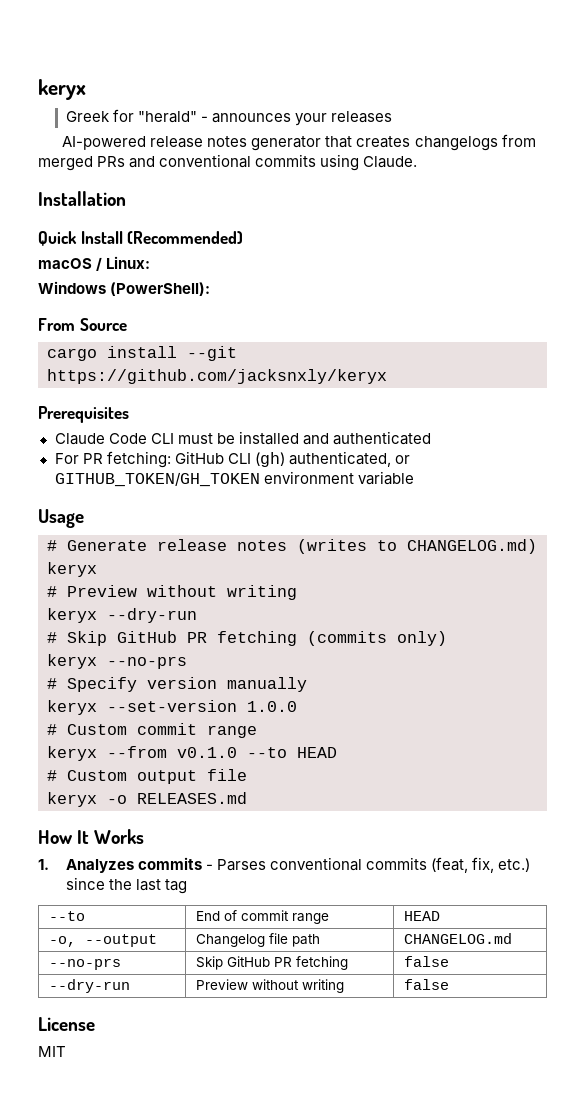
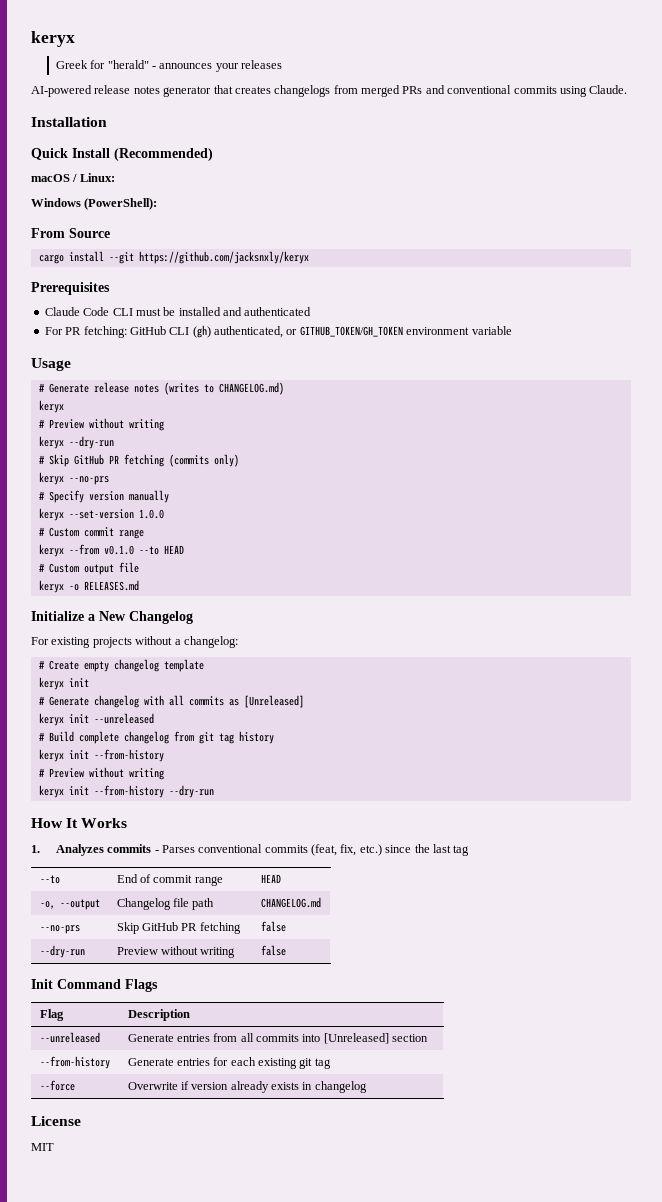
+ Initialize a New Changelog
+ For existing projects without a changelog:
+ # Create empty changelog template
+ keryx init
+ # Generate changelog with all commits as [Unreleased]
+ keryx init --unreleased
+ # Build complete changelog from git tag history
+ keryx init --from-history
+ # Preview without writing
+ keryx init --from-history --dry-run
+ Init Command Flags
+ Flag | Description
+ --unreleased | Generate entries from all commits into [Unreleased] section
+ --from-history | Generate entries for each existing git tag
+ --force | Overwrite if version already exists in changelog

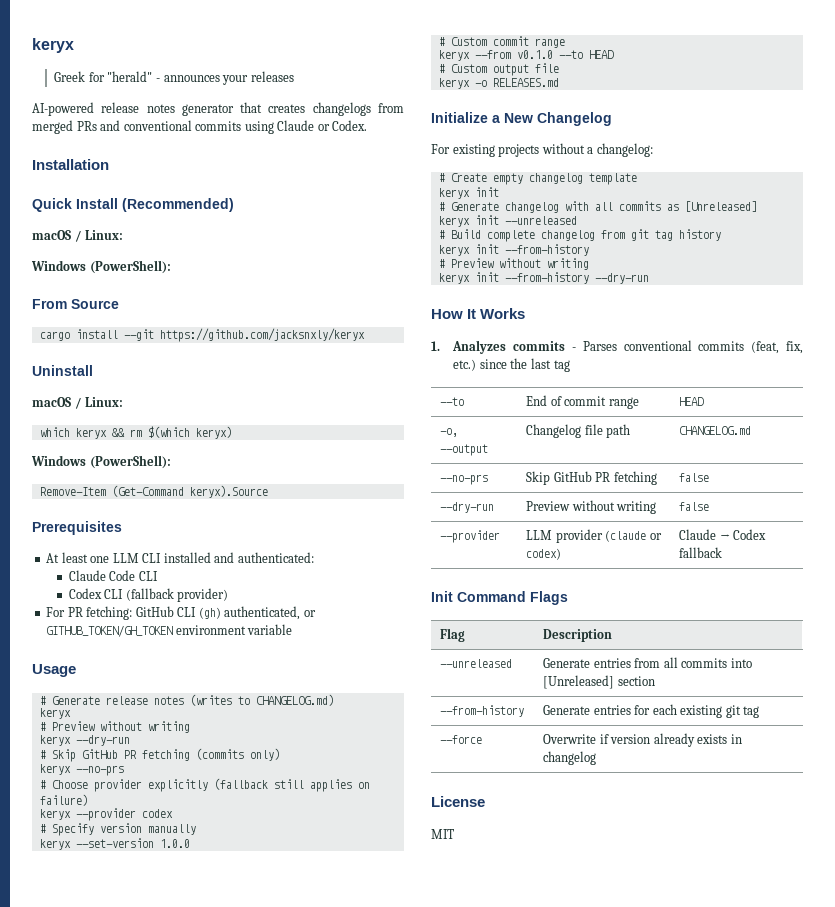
- AI-powered release notes generator that creates changelogs from merged PRs and conventional commits using Claude.
+ AI-powered release notes generator that creates changelogs from merged PRs and conventional commits using Claude or Codex.
+ Uninstall
+ macOS / Linux:
+ which keryx && rm $(which keryx)
+ Windows (PowerShell):
+ Remove-Item (Get-Command keryx).Source
  Prerequisites
- Claude Code CLI must be installed and authenticated
+ At least one LLM CLI installed and authenticated:
+ Claude Code CLI
+ Codex CLI (fallback provider)
+ # Choose provider explicitly (fallback still applies on failure)
+ keryx --provider codex
+ --provider | LLM provider (claude or codex) | Claude → Codex fallback

